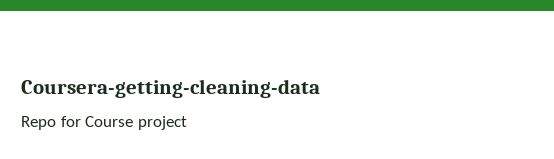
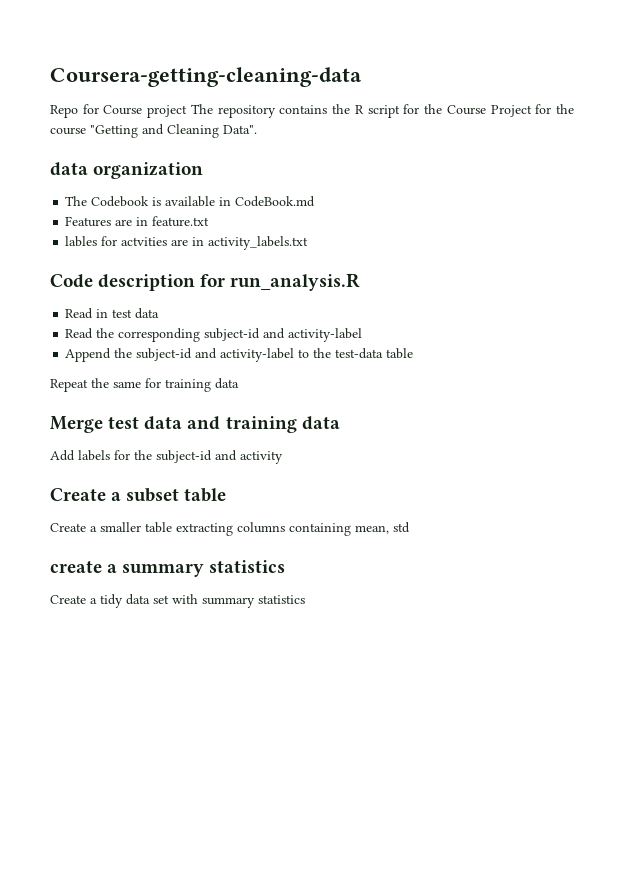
- Repo for Course project
+ Repo for Course project The repository contains the R script for the Course Project for the course "Getting and Cleaning Data".
+ data organization
+ The Codebook is available in CodeBook.md
+ Features are in feature.txt
+ lables for actvities are in activity_labels.txt
+ Code description for run_analysis.R
+ Read in test data
+ Read the corresponding subject-id and activity-label
+ Append the subject-id and activity-label to the test-data table
+ Repeat the same for training data
+ Merge test data and training data
+ Add labels for the subject-id and activity
+ Create a subset table
+ Create a smaller table extracting columns containing mean, std
+ create a summary statistics
+ Create a tidy data set with summary statistics

